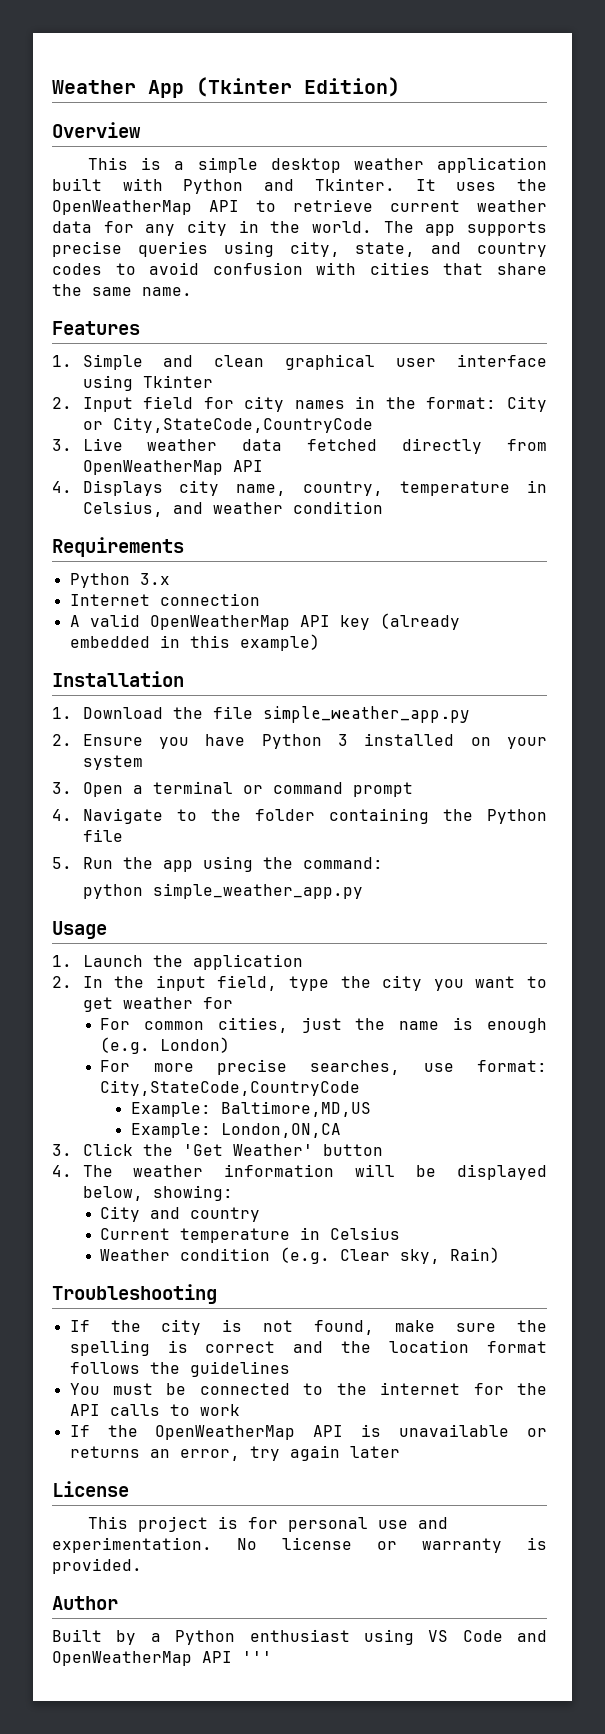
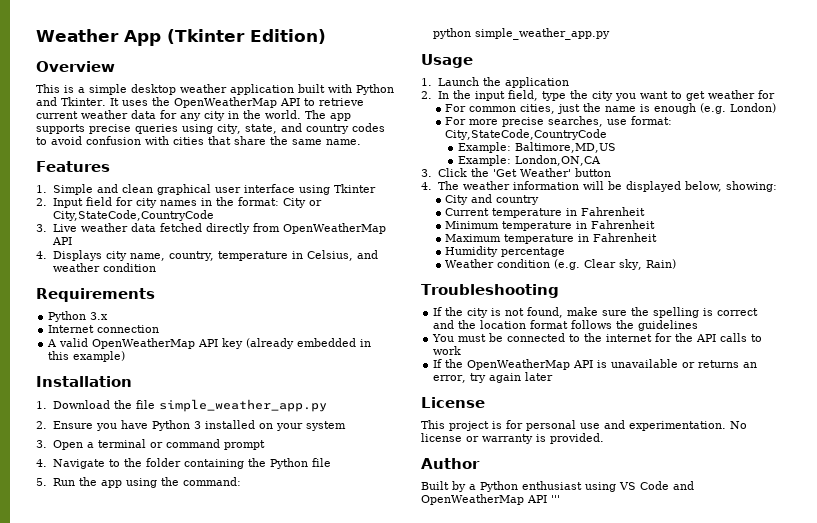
- Current temperature in Celsius
+ Current temperature in Fahrenheit
+ Minimum temperature in Fahrenheit
+ Maximum temperature in Fahrenheit
+ Humidity percentage

